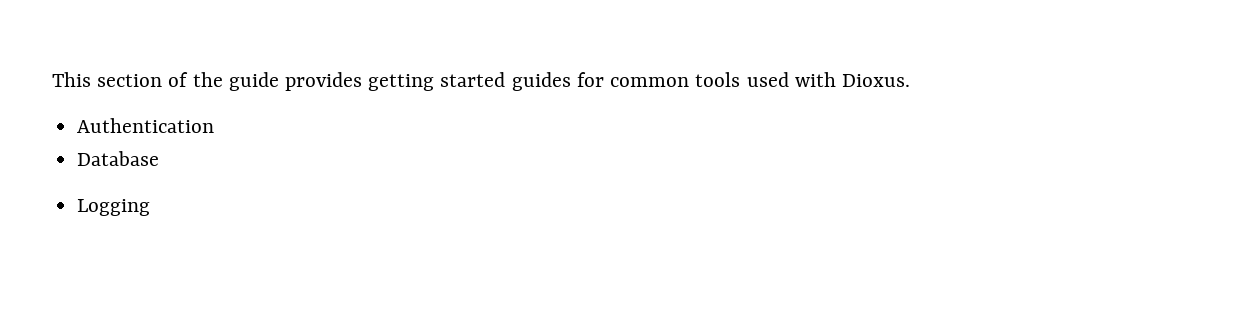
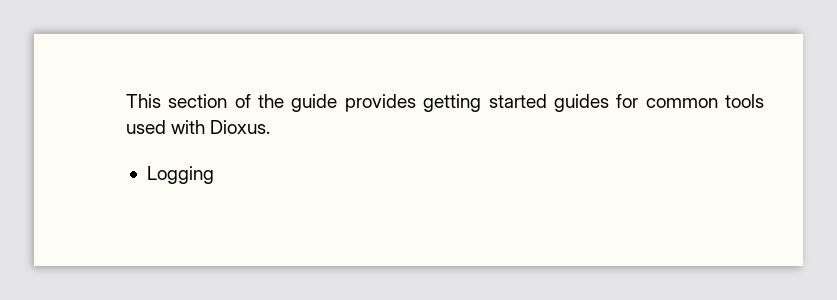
- Authentication
- Database

